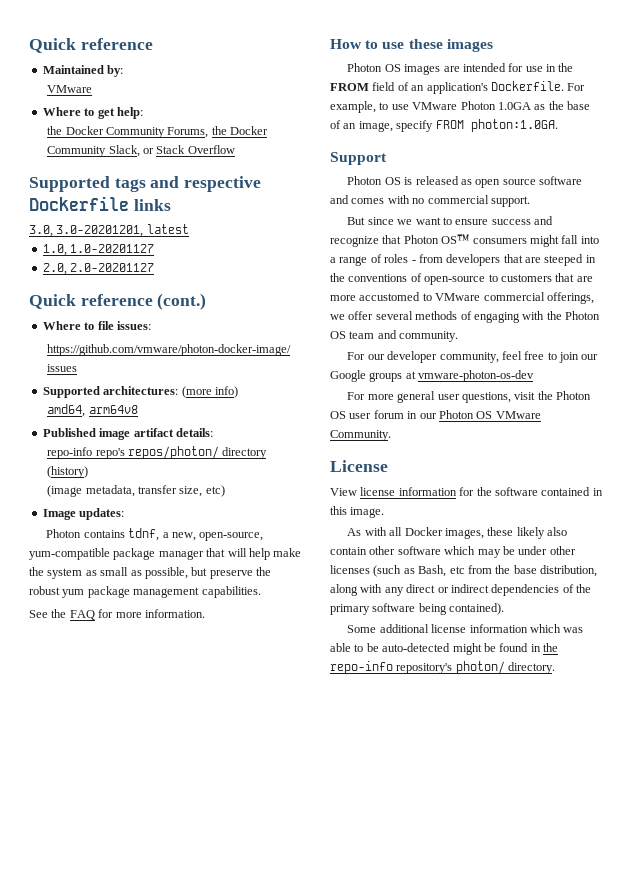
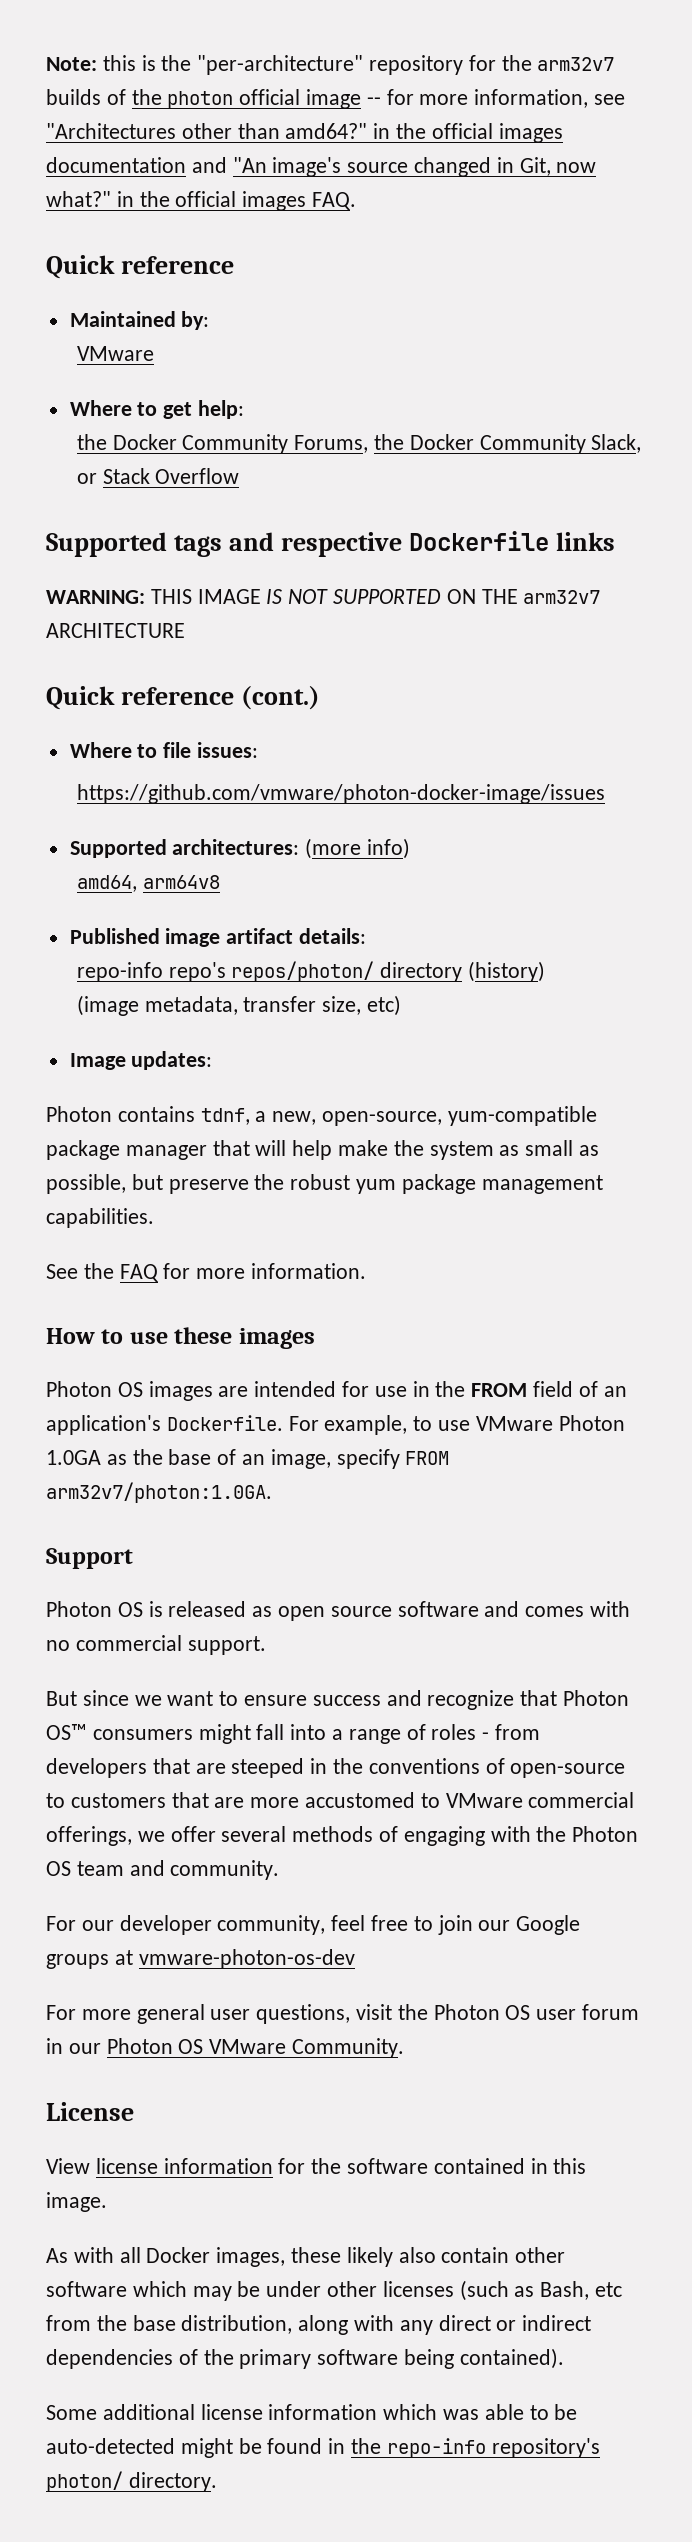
+ Note: this is the "per-architecture" repository for the arm32v7 builds of the photon official image -- for more information, see "Architectures other than amd64?" in the official images documentation and "An image's source changed in Git, now what?" in the official images FAQ.
- 3.0, 3.0-20201201, latest
- 1.0, 1.0-20201127
- 2.0, 2.0-20201127
+ WARNING: THIS IMAGE IS NOT SUPPORTED ON THE arm32v7 ARCHITECTURE
- For example, to use VMware Photon 1.0GA as the base of an image, specify FROM photon:1.0GA.
+ For example, to use VMware Photon 1.0GA as the base of an image, specify FROM arm32v7/photon:1.0GA.

